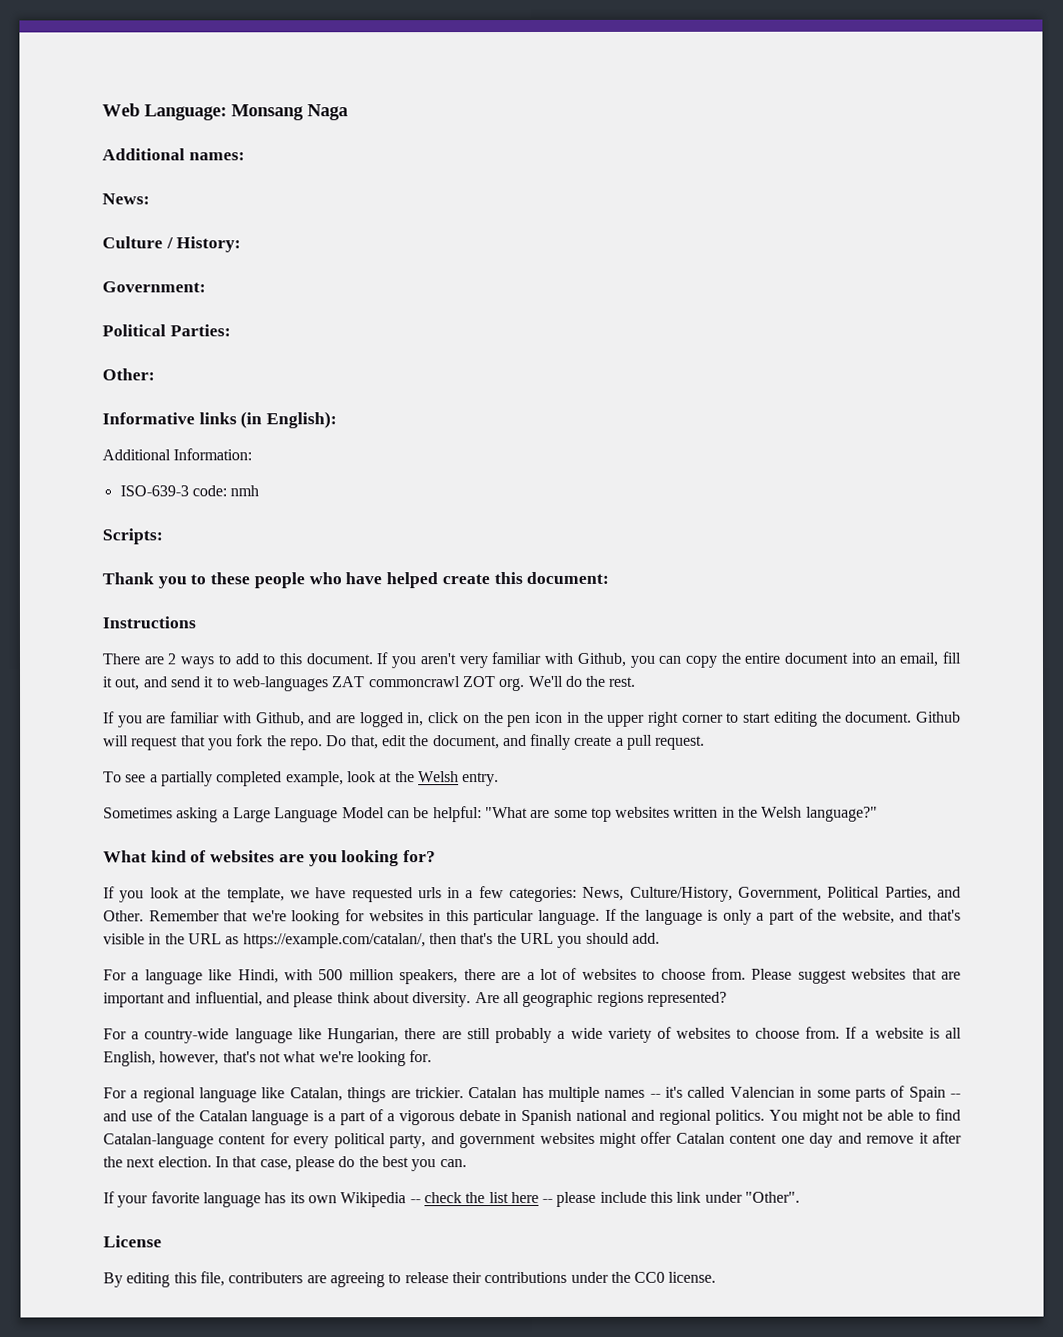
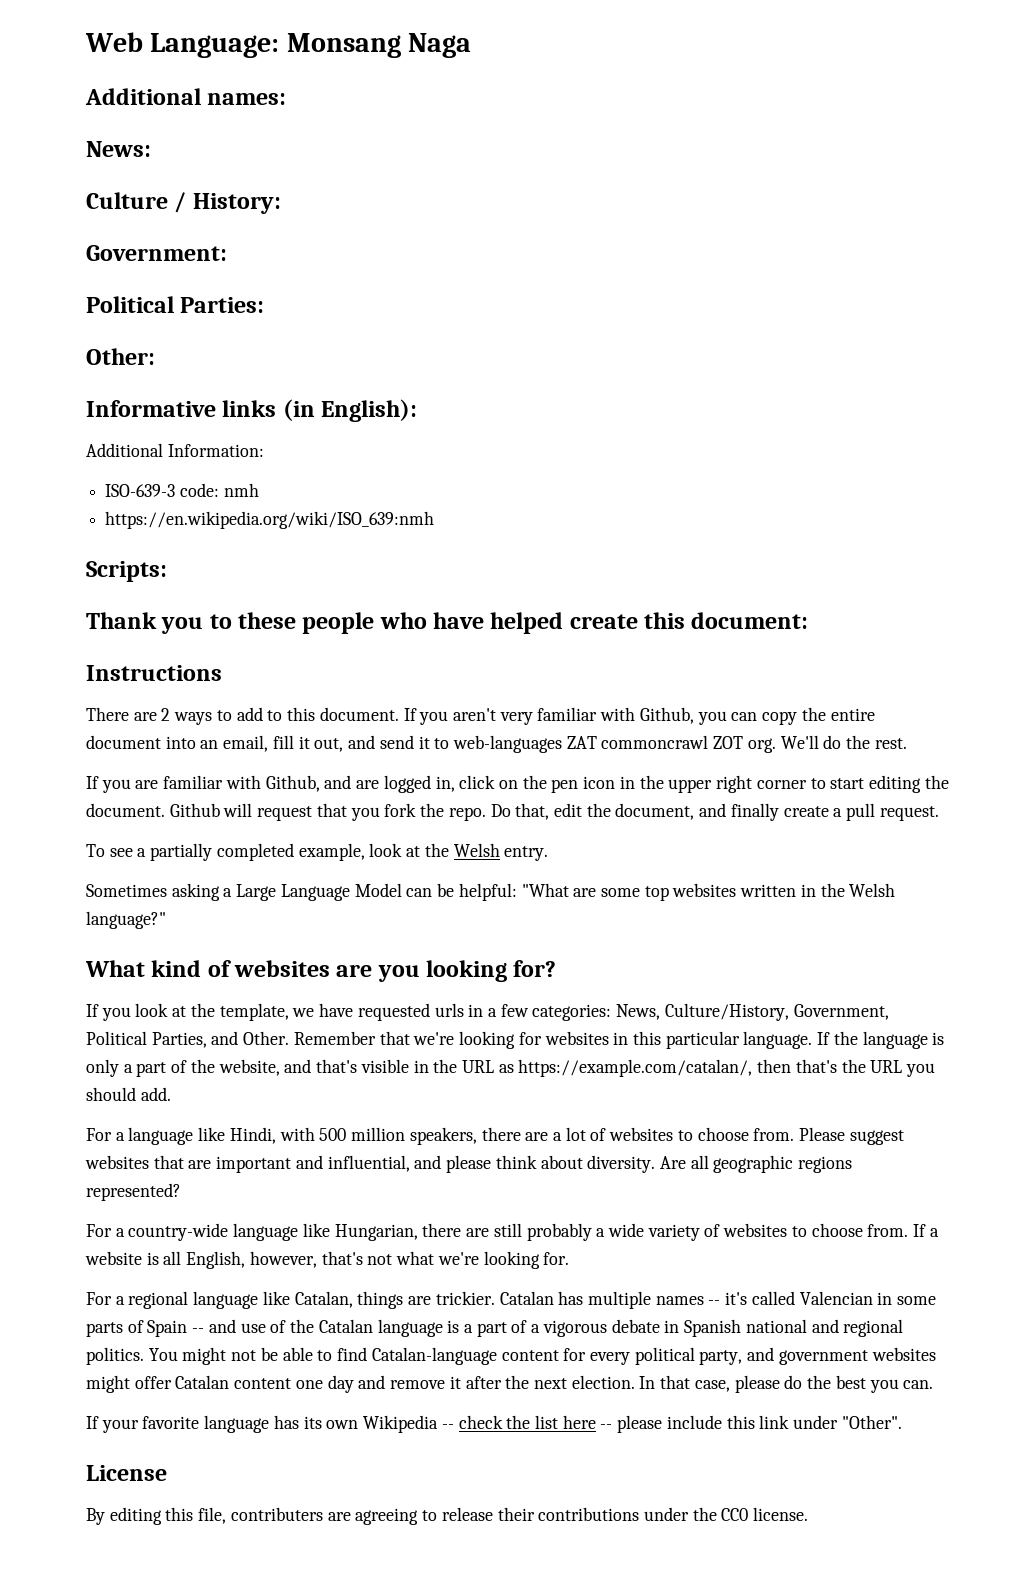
+ https://en.wikipedia.org/wiki/ISO_639:nmh

